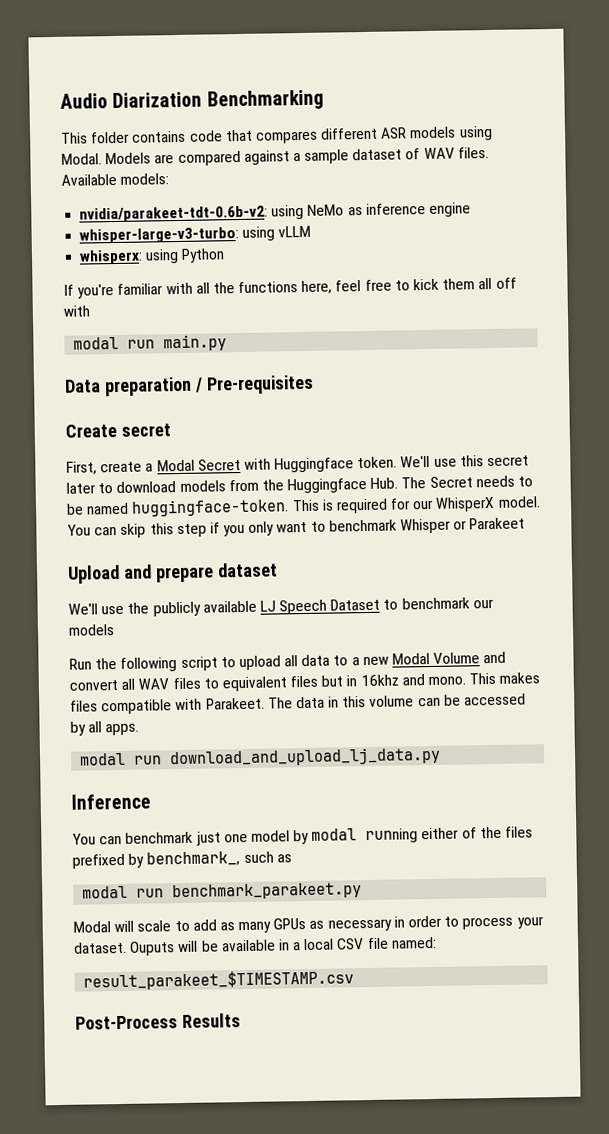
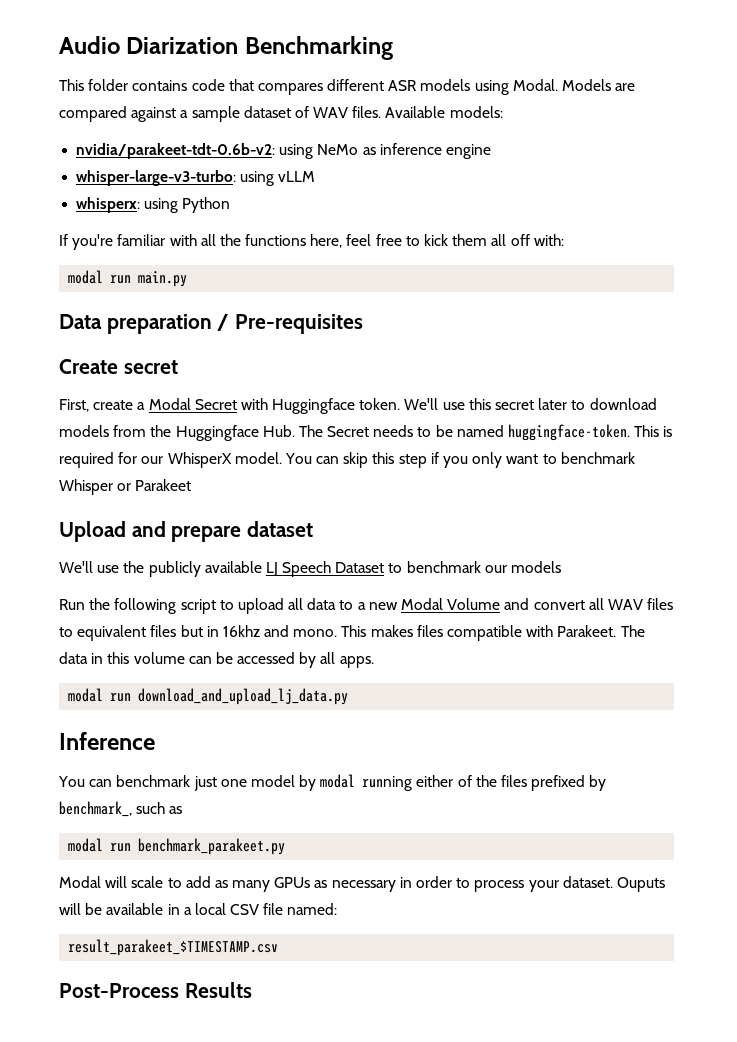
- If you're familiar with all the functions here, feel free to kick them all off with
+ If you're familiar with all the functions here, feel free to kick them all off with:

